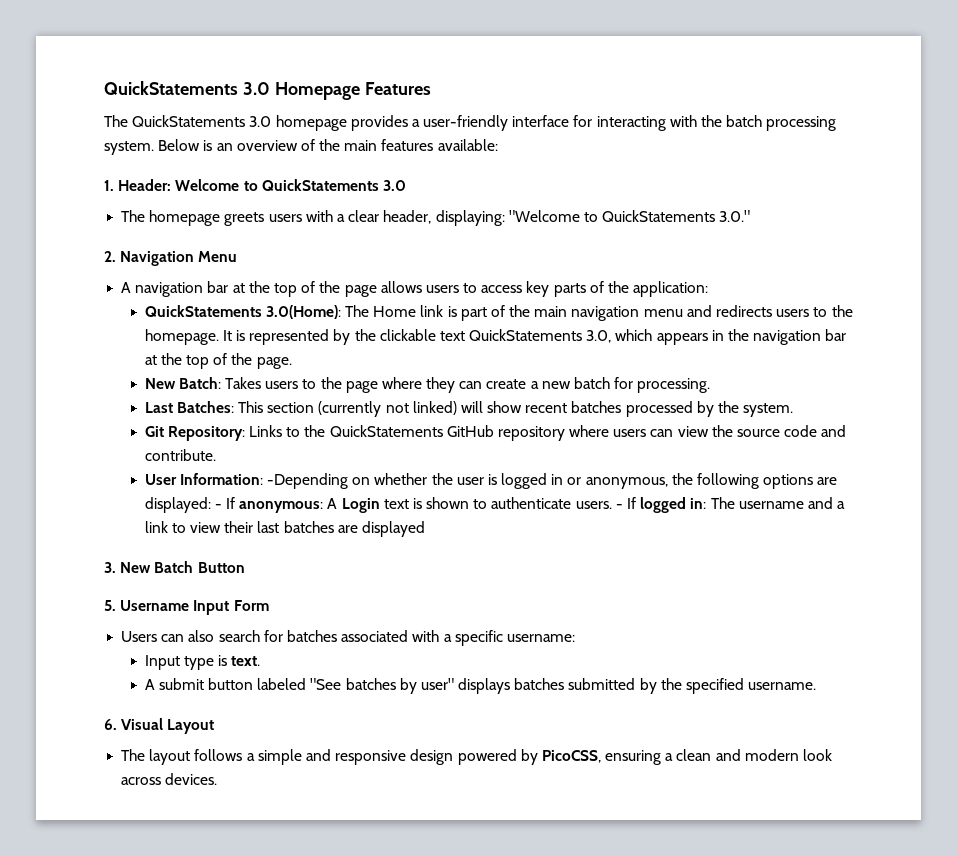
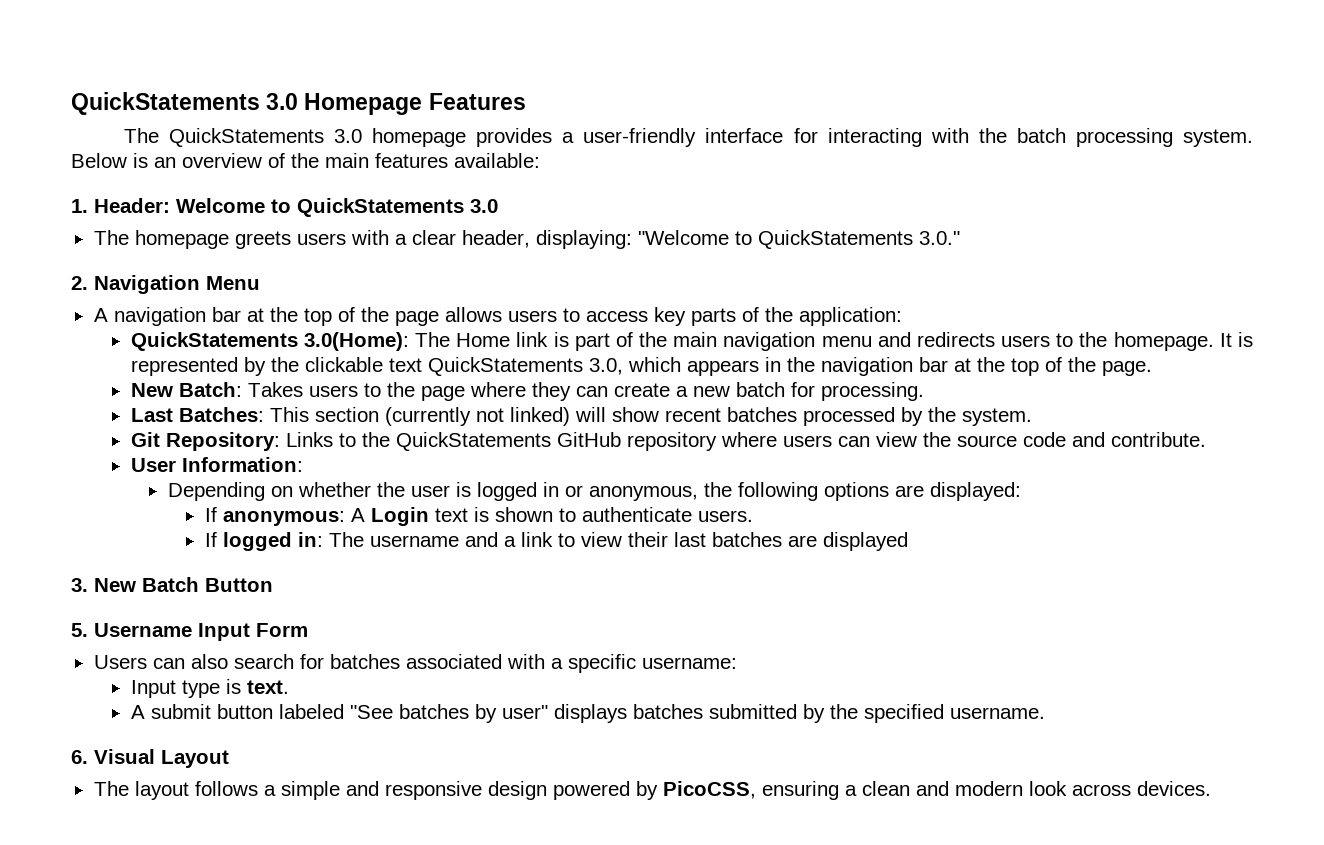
- User Information: -Depending on whether the user is logged in or anonymous, the following options are displayed: - If anonymous: A Login text is shown to authenticate users. - If logged in: The username and a link to view their last batches are displayed
+ User Information:
+ Depending on whether the user is logged in or anonymous, the following options are displayed:
+ If anonymous: A Login text is shown to authenticate users.
+ If logged in: The username and a link to view their last batches are displayed

